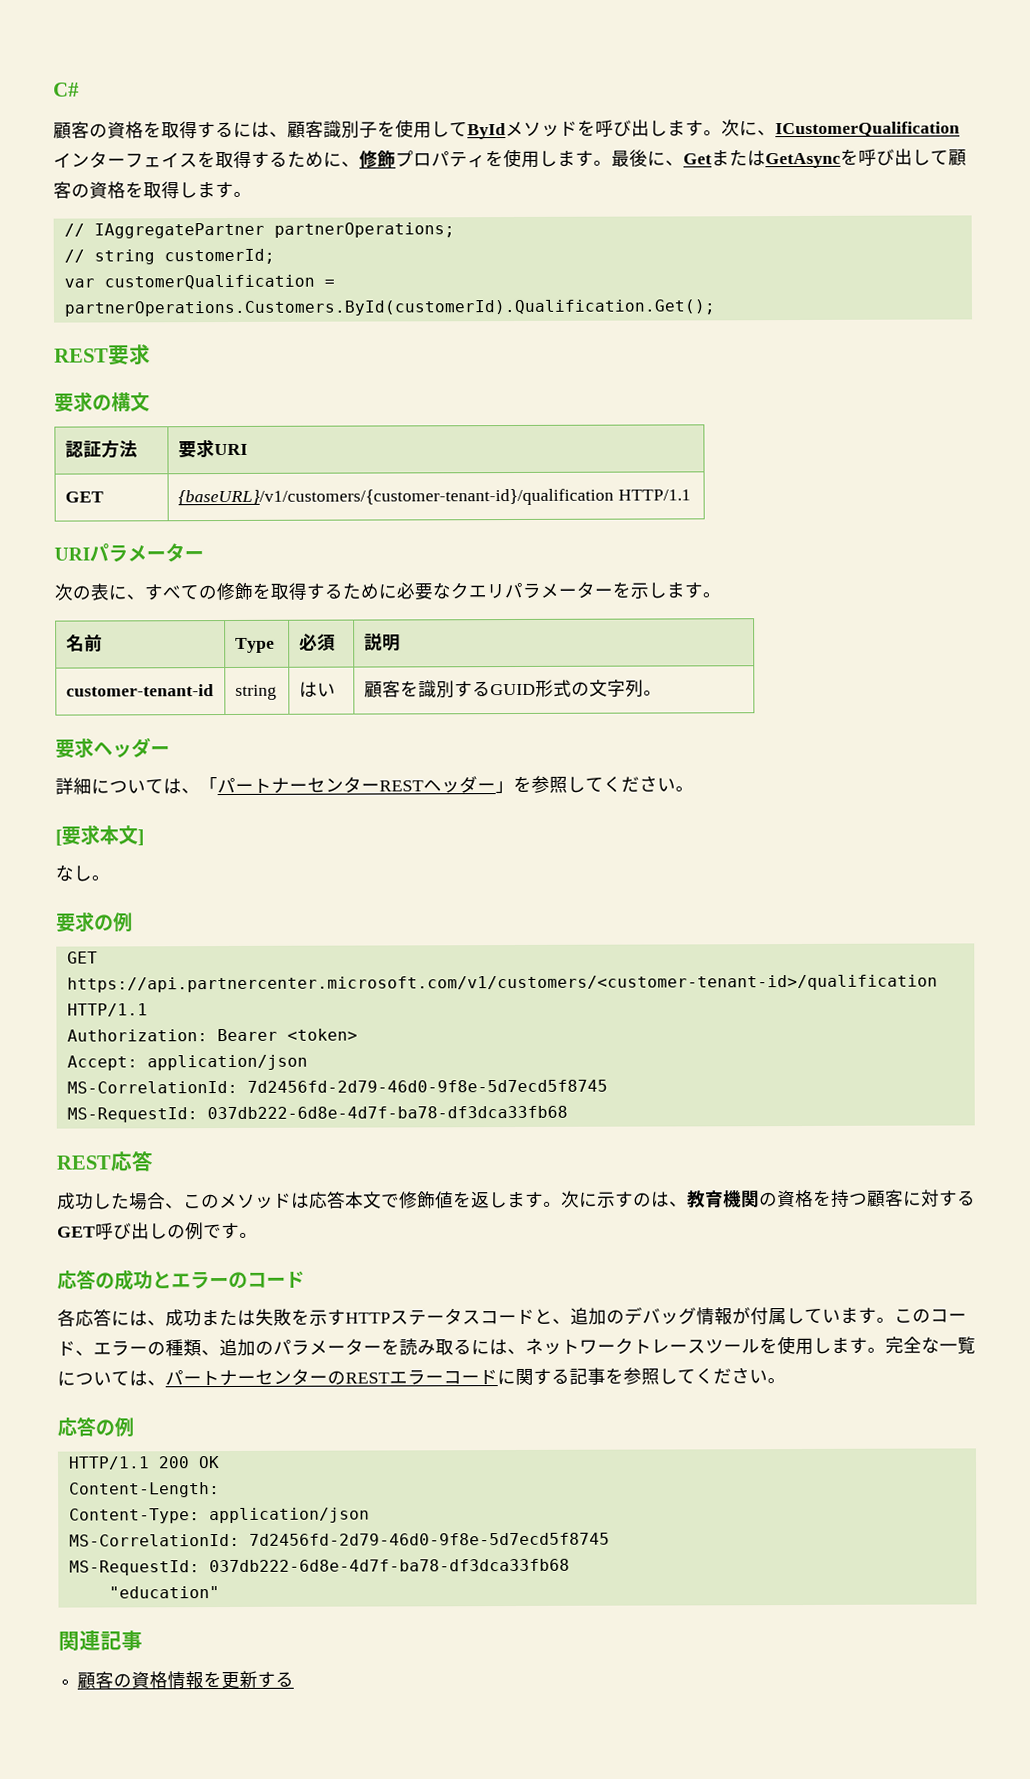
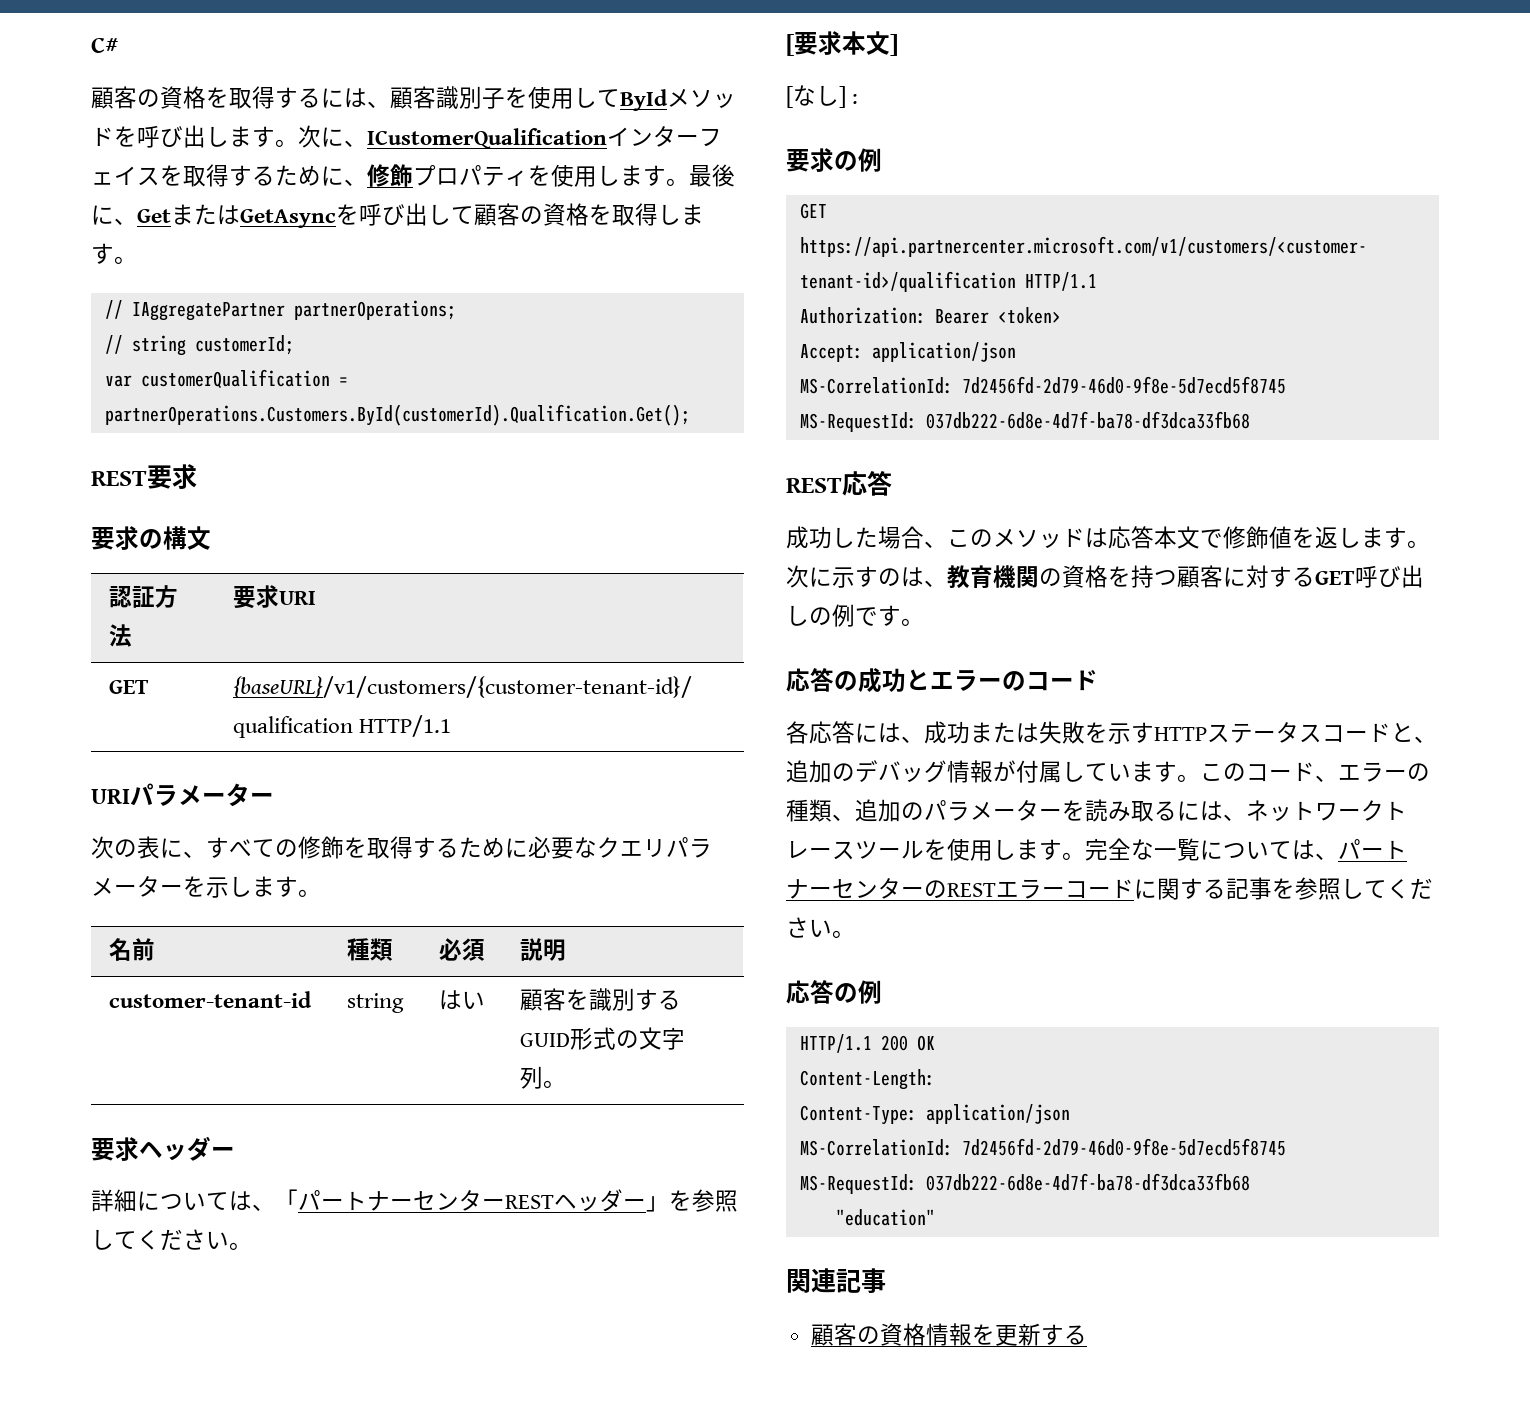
- 名前 | Type | 必須 | 説明
+ 名前 | 種類 | 必須 | 説明
- なし。
+ [なし] :

